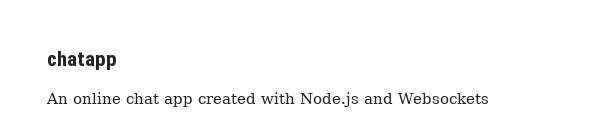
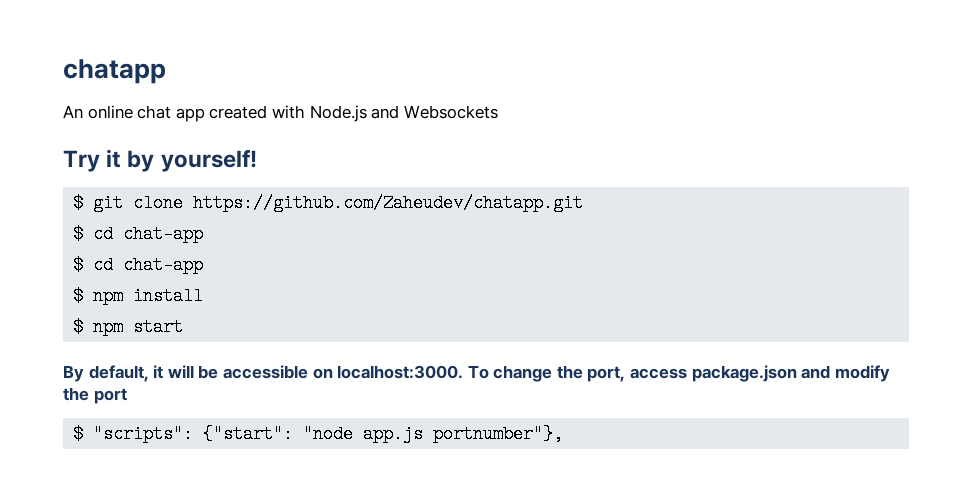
+ Try it by yourself!
+ $ git clone https://github.com/Zaheudev/chatapp.git
+ $ cd chat-app
+ $ cd chat-app
+ $ npm install
+ $ npm start
+ By default, it will be accessible on localhost:3000. To change the port, access package.json and modify the port
+ $ "scripts": {"start": "node app.js portnumber"},

